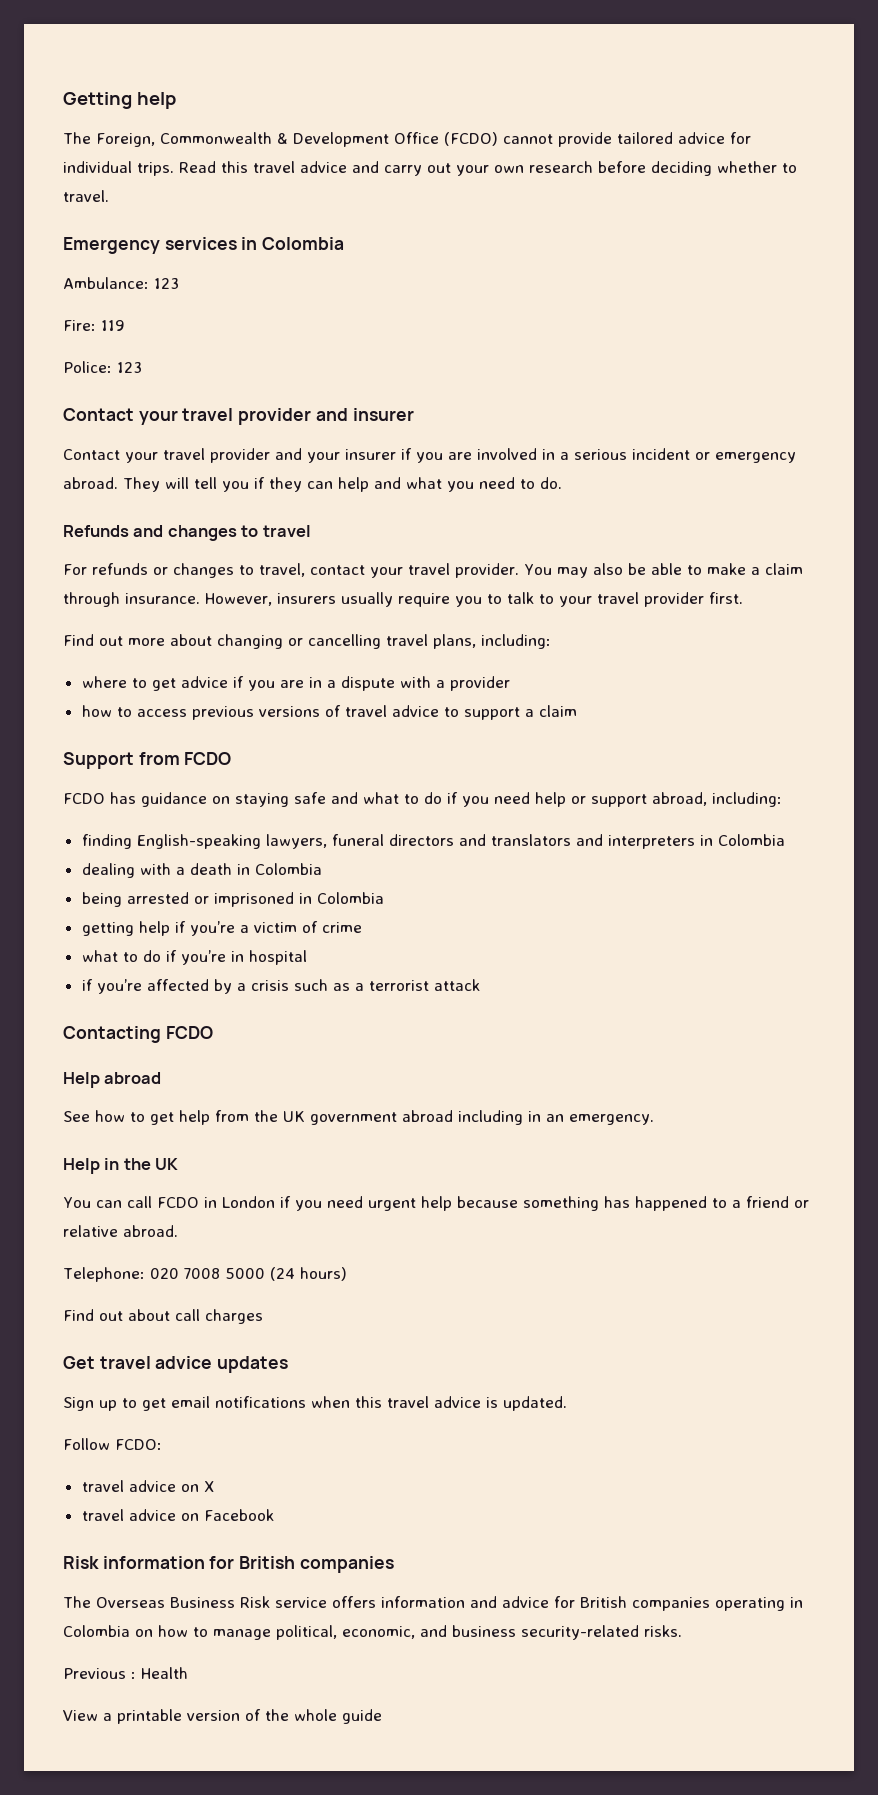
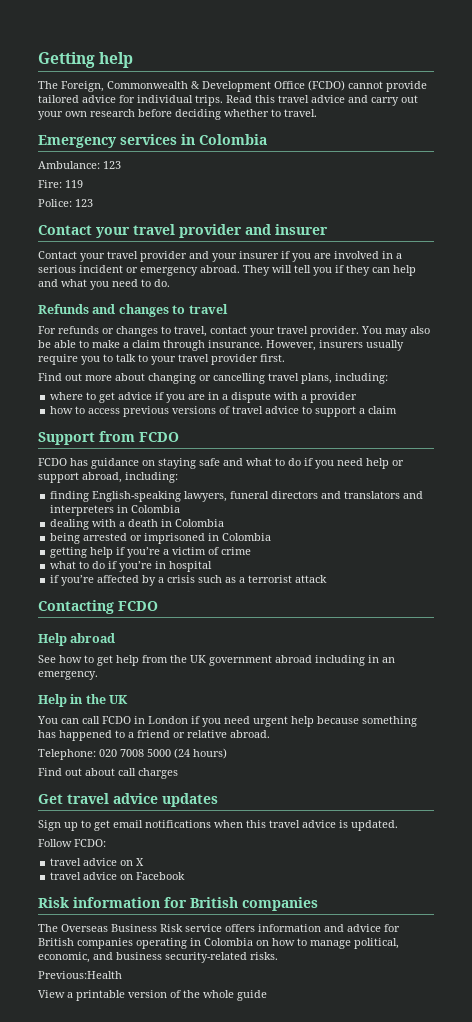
- Previous : Health
+ Previous:Health

